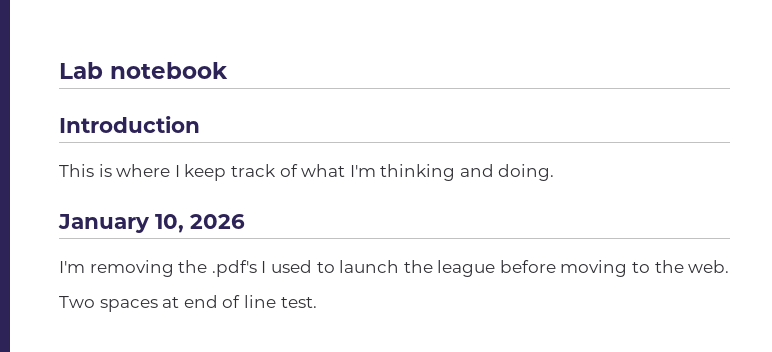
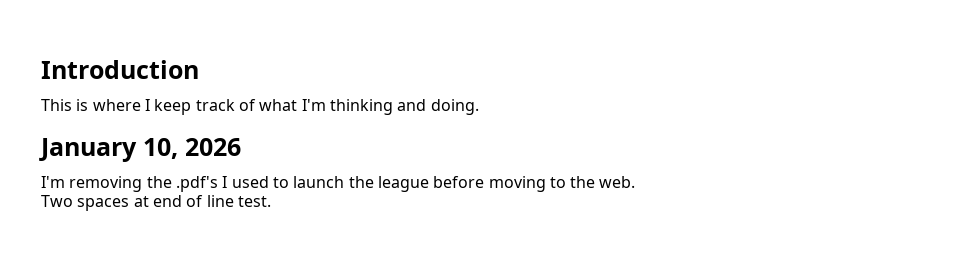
- Lab notebook

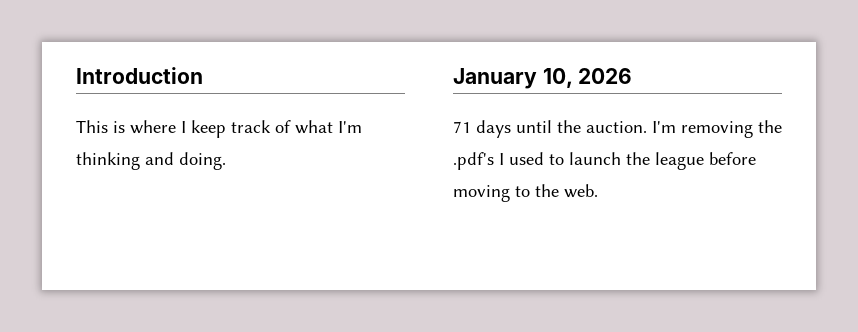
+ 71 days until the auction.
- Two spaces at end of line test.

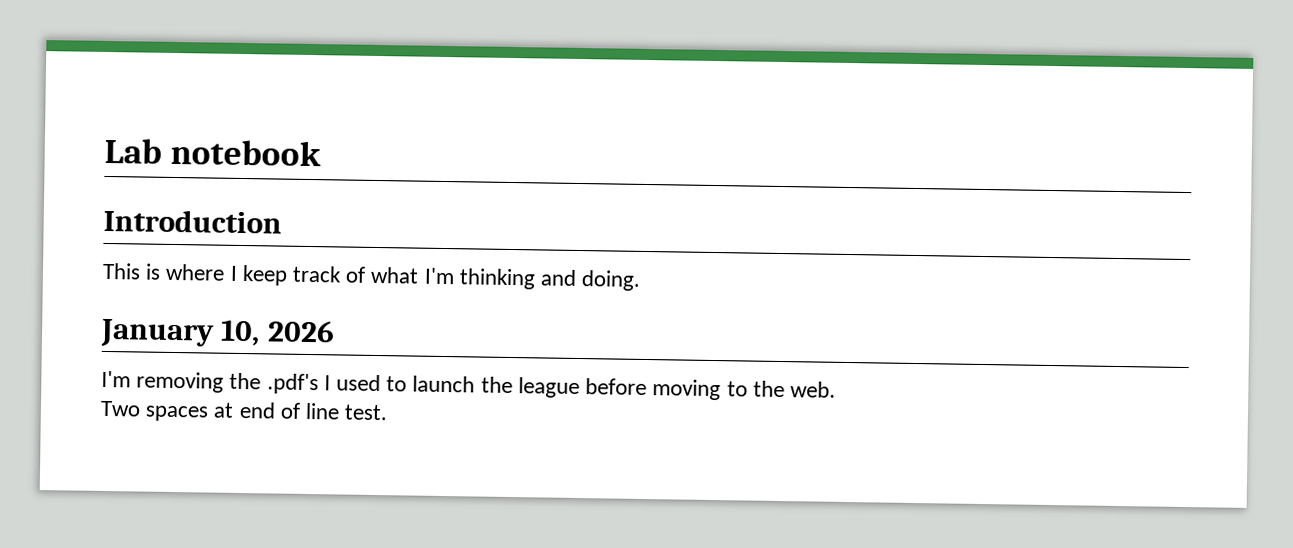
+ Lab notebook
- 71 days until the auction.
+ Two spaces at end of line test.

